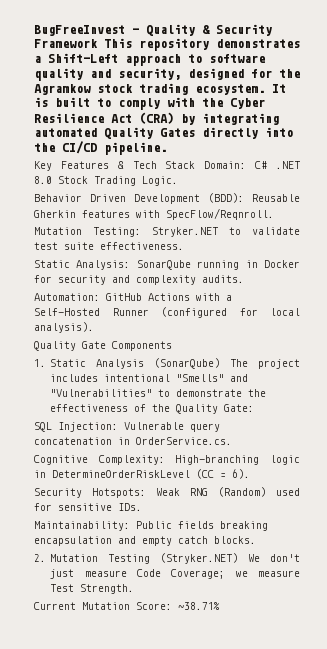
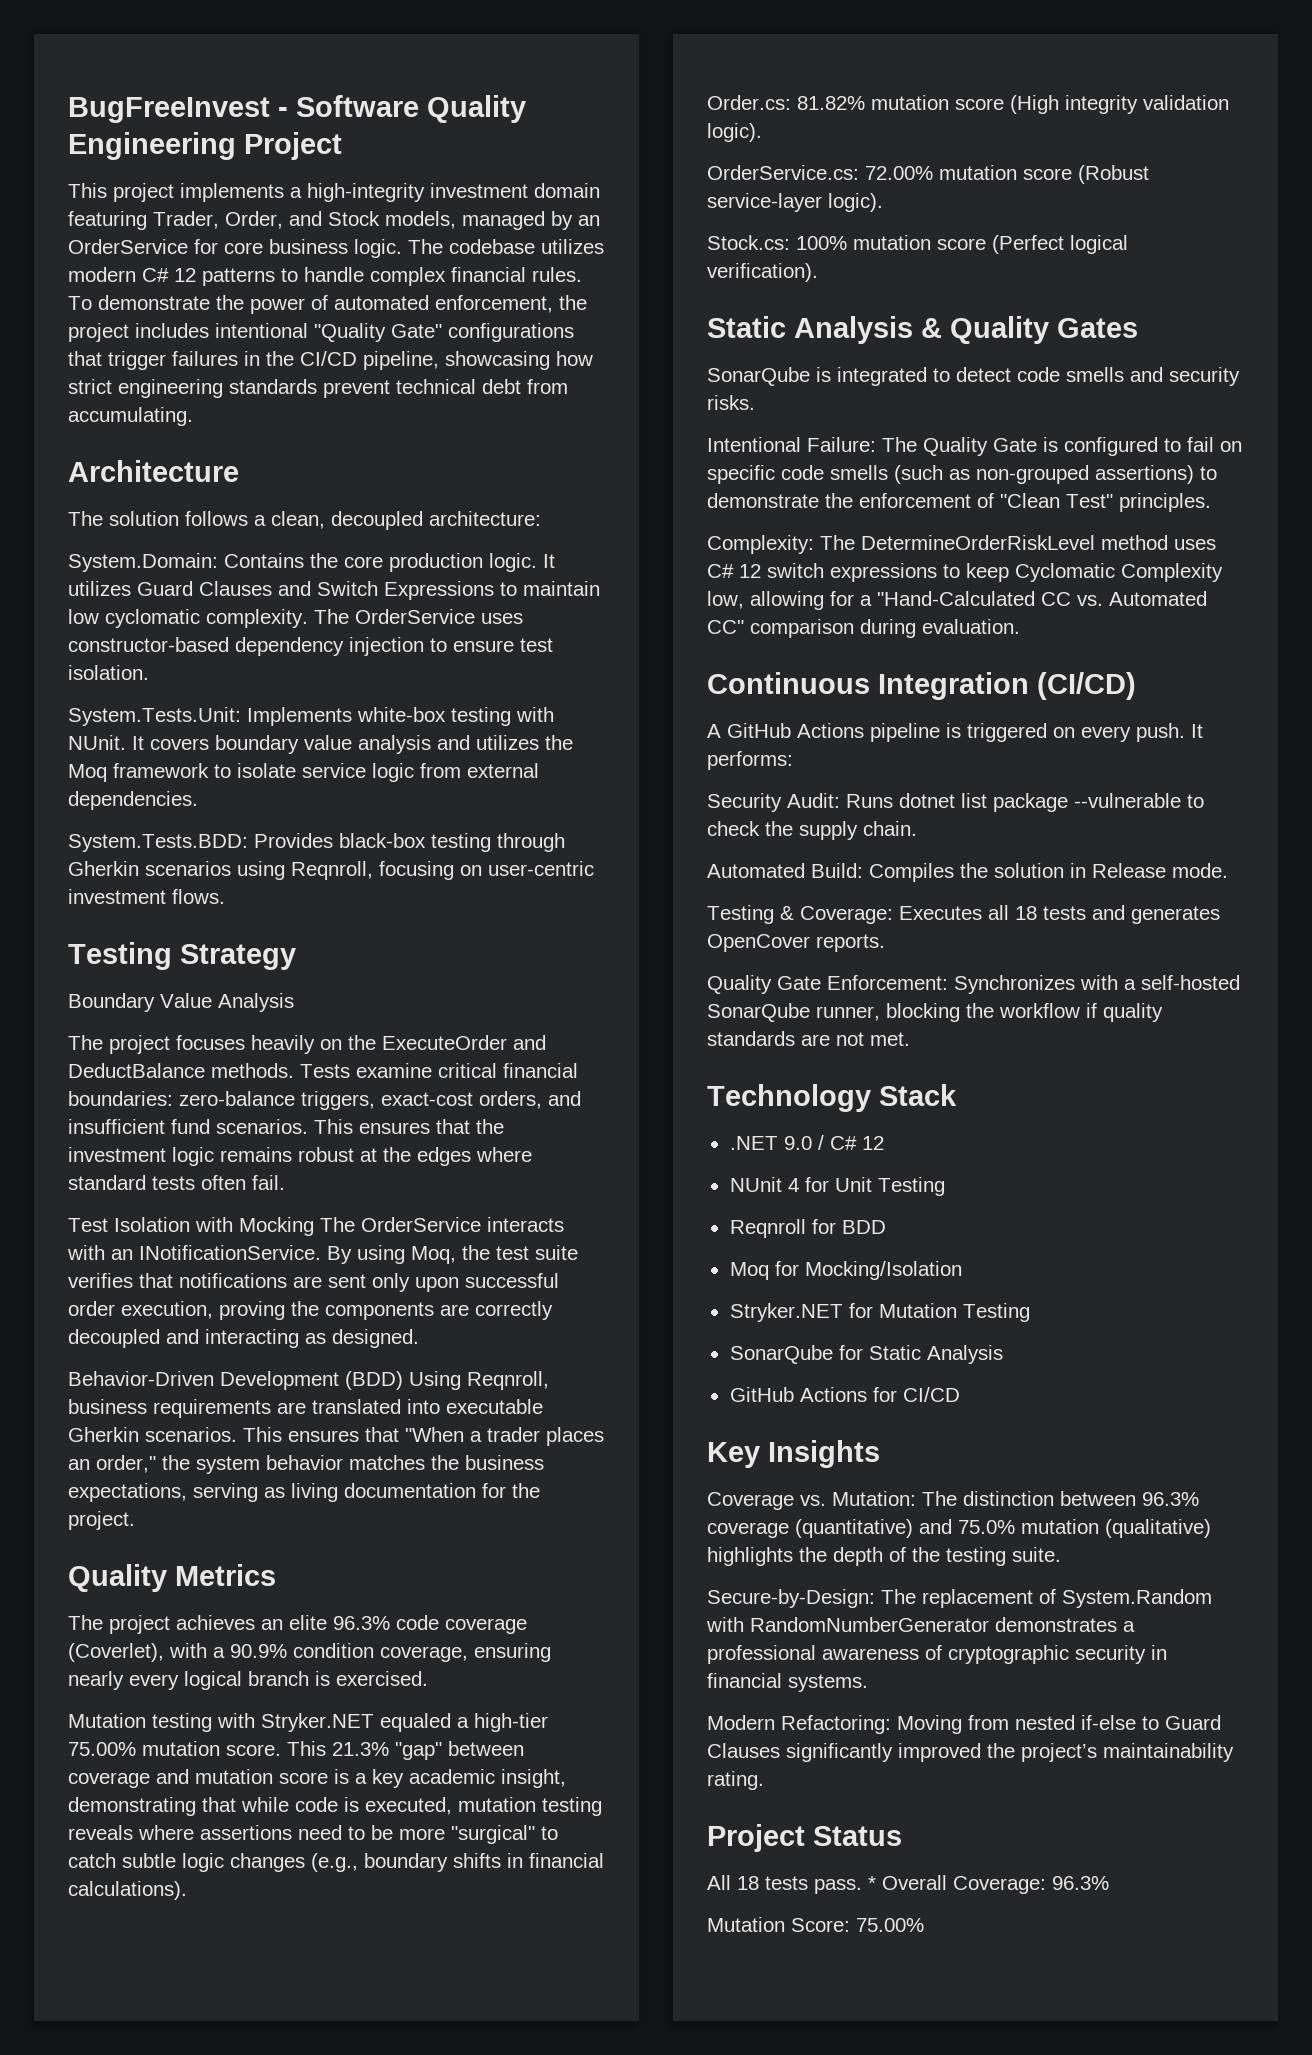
- BugFreeInvest - Quality & Security Framework This repository demonstrates a Shift-Left approach to software quality and security, designed for the Agramkow stock trading ecosystem. It is built to comply with the Cyber Resilience Act (CRA) by integrating automated Quality Gates directly into the CI/CD pipeline.
- Key Features & Tech Stack Domain: C# .NET 8.0 Stock Trading Logic.
- Behavior Driven Development (BDD): Reusable Gherkin features with SpecFlow/Reqnroll.
- Mutation Testing: Stryker.NET to validate test suite effectiveness.
- Static Analysis: SonarQube running in Docker for security and complexity audits.
- Automation: GitHub Actions with a Self-Hosted Runner (configured for local analysis).
- Quality Gate Components
- 1. Static Analysis (SonarQube) The project includes intentional "Smells" and "Vulnerabilities" to demonstrate the effectiveness of the Quality Gate:
- SQL Injection: Vulnerable query concatenation in OrderService.cs.
- Cognitive Complexity: High-branching logic in DetermineOrderRiskLevel (CC = 6).
- Security Hotspots: Weak RNG (Random) used for sensitive IDs.
- Maintainability: Public fields breaking encapsulation and empty catch blocks.
- 2. Mutation Testing (Stryker.NET) We don't just measure Code Coverage; we measure Test Strength.
- Current Mutation Score: ~38.71%
+ BugFreeInvest - Software Quality Engineering Project
+ This project implements a high-integrity investment domain featuring Trader, Order, and Stock models, managed by an OrderService for core business logic. The codebase utilizes modern C# 12 patterns to handle complex financial rules. To demonstrate the power of automated enforcement, the project includes intentional "Quality Gate" configurations that trigger failures in the CI/CD pipeline, showcasing how strict engineering standards prevent technical debt from accumulating.
+ Architecture
+ The solution follows a clean, decoupled architecture:
+ System.Domain: Contains the core production logic. It utilizes Guard Clauses and Switch Expressions to maintain low cyclomatic complexity. The OrderService uses constructor-based dependency injection to ensure test isolation.
+ System.Tests.Unit: Implements white-box testing with NUnit. It covers boundary value analysis and utilizes the Moq framework to isolate service logic from external dependencies.
+ System.Tests.BDD: Provides black-box testing through Gherkin scenarios using Reqnroll, focusing on user-centric investment flows.
+ Testing Strategy
+ Boundary Value Analysis
+ The project focuses heavily on the ExecuteOrder and DeductBalance methods. Tests examine critical financial boundaries: zero-balance triggers, exact-cost orders, and insufficient fund scenarios. This ensures that the investment logic remains robust at the edges where standard tests often fail.
+ Test Isolation with Mocking The OrderService interacts with an INotificationService. By using Moq, the test suite verifies that notifications are sent only upon successful order execution, proving the components are correctly decoupled and interacting as designed.
+ Behavior-Driven Development (BDD) Using Reqnroll, business requirements are translated into executable Gherkin scenarios. This ensures that "When a trader places an order," the system behavior matches the business expectations, serving as living documentation for the project.
+ Quality Metrics
+ The project achieves an elite 96.3% code coverage (Coverlet), with a 90.9% condition coverage, ensuring nearly every logical branch is exercised.
+ Mutation testing with Stryker.NET equaled a high-tier 75.00% mutation score. This 21.3% "gap" between coverage and mutation score is a key academic insight, demonstrating that while code is executed, mutation testing reveals where assertions need to be more "surgical" to catch subtle logic changes (e.g., boundary shifts in financial calculations).
+ Order.cs: 81.82% mutation score (High integrity validation logic).
+ OrderService.cs: 72.00% mutation score (Robust service-layer logic).
+ Stock.cs: 100% mutation score (Perfect logical verification).
+ Static Analysis & Quality Gates
+ SonarQube is integrated to detect code smells and security risks.
+ Intentional Failure: The Quality Gate is configured to fail on specific code smells (such as non-grouped assertions) to demonstrate the enforcement of "Clean Test" principles.
+ Complexity: The DetermineOrderRiskLevel method uses C# 12 switch expressions to keep Cyclomatic Complexity low, allowing for a "Hand-Calculated CC vs. Automated CC" comparison during evaluation.
+ Continuous Integration (CI/CD)
+ A GitHub Actions pipeline is triggered on every push. It performs:
+ Security Audit: Runs dotnet list package --vulnerable to check the supply chain.
+ Automated Build: Compiles the solution in Release mode.
+ Testing & Coverage: Executes all 18 tests and generates OpenCover reports.
+ Quality Gate Enforcement: Synchronizes with a self-hosted SonarQube runner, blocking the workflow if quality standards are not met.
+ Technology Stack
+ .NET 9.0 / C# 12
+ NUnit 4 for Unit Testing
+ Reqnroll for BDD
+ Moq for Mocking/Isolation
+ Stryker.NET for Mutation Testing
+ SonarQube for Static Analysis
+ GitHub Actions for CI/CD
+ Key Insights
+ Coverage vs. Mutation: The distinction between 96.3% coverage (quantitative) and 75.0% mutation (qualitative) highlights the depth of the testing suite.
+ Secure-by-Design: The replacement of System.Random with RandomNumberGenerator demonstrates a professional awareness of cryptographic security in financial systems.
+ Modern Refactoring: Moving from nested if-else to Guard Clauses significantly improved the project’s maintainability rating.
+ Project Status
+ All 18 tests pass. * Overall Coverage: 96.3%
+ Mutation Score: 75.00%

